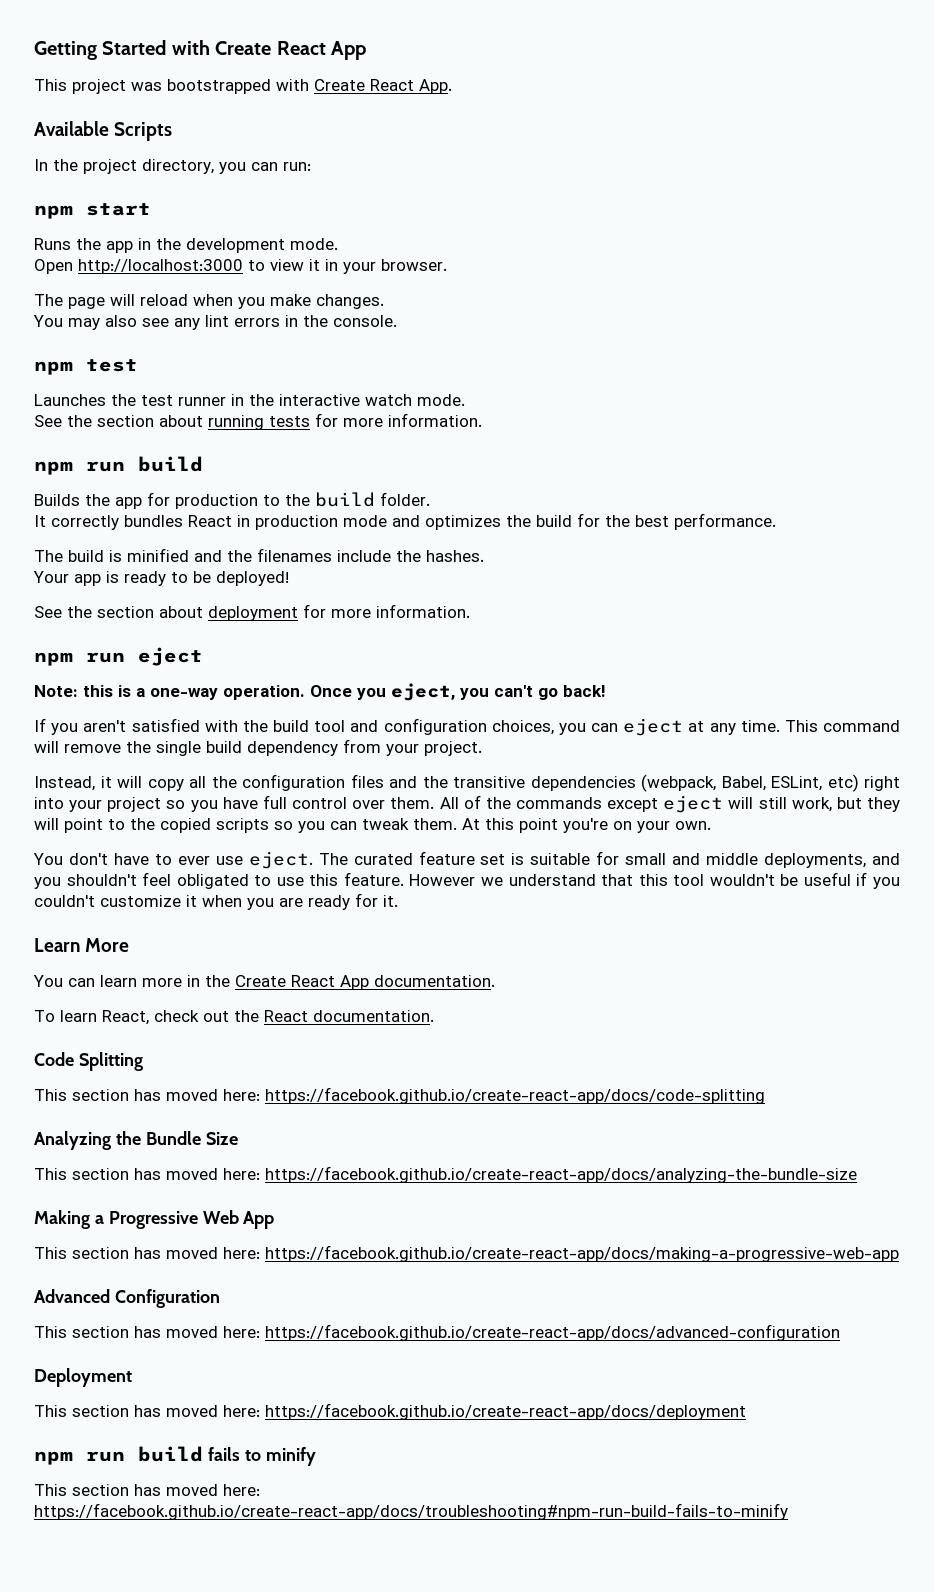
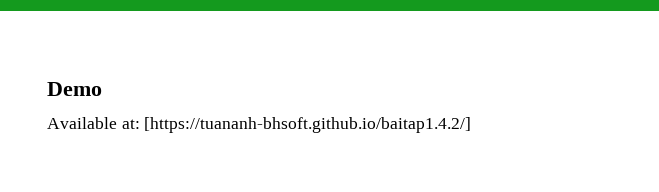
- Getting Started with Create React App
- This project was bootstrapped with Create React App.
- Available Scripts
- In the project directory, you can run:
- npm start
- Runs the app in the development mode.
- Open http://localhost:3000 to view it in your browser.
- The page will reload when you make changes.
- You may also see any lint errors in the console.
- npm test
- Launches the test runner in the interactive watch mode.
- See the section about running tests for more information.
- npm run build
- Builds the app for production to the build folder.
- It correctly bundles React in production mode and optimizes the build for the best performance.
- The build is minified and the filenames include the hashes.
- Your app is ready to be deployed!
- See the section about deployment for more information.
- npm run eject
- Note: this is a one-way operation. Once you eject, you can't go back!
- If you aren't satisfied with the build tool and configuration choices, you can eject at any time. This command will remove the single build dependency from your project.
- Instead, it will copy all the configuration files and the transitive dependencies (webpack, Babel, ESLint, etc) right into your project so you have full control over them. All of the commands except eject will still work, but they will point to the copied scripts so you can tweak them. At this point you're on your own.
- You don't have to ever use eject. The curated feature set is suitable for small and middle deployments, and you shouldn't feel obligated to use this feature. However we understand that this tool wouldn't be useful if you couldn't customize it when you are ready for it.
- Learn More
- You can learn more in the Create React App documentation.
- To learn React, check out the React documentation.
- Code Splitting
- This section has moved here: https://facebook.github.io/create-react-app/docs/code-splitting
- Analyzing the Bundle Size
- This section has moved here: https://facebook.github.io/create-react-app/docs/analyzing-the-bundle-size
- Making a Progressive Web App
- This section has moved here: https://facebook.github.io/create-react-app/docs/making-a-progressive-web-app
- Advanced Configuration
- This section has moved here: https://facebook.github.io/create-react-app/docs/advanced-configuration
- Deployment
- This section has moved here: https://facebook.github.io/create-react-app/docs/deployment
- npm run build fails to minify
- This section has moved here: https://facebook.github.io/create-react-app/docs/troubleshooting#npm-run-build-fails-to-minify
+ Demo
+ Available at: [https://tuananh-bhsoft.github.io/baitap1.4.2/]

